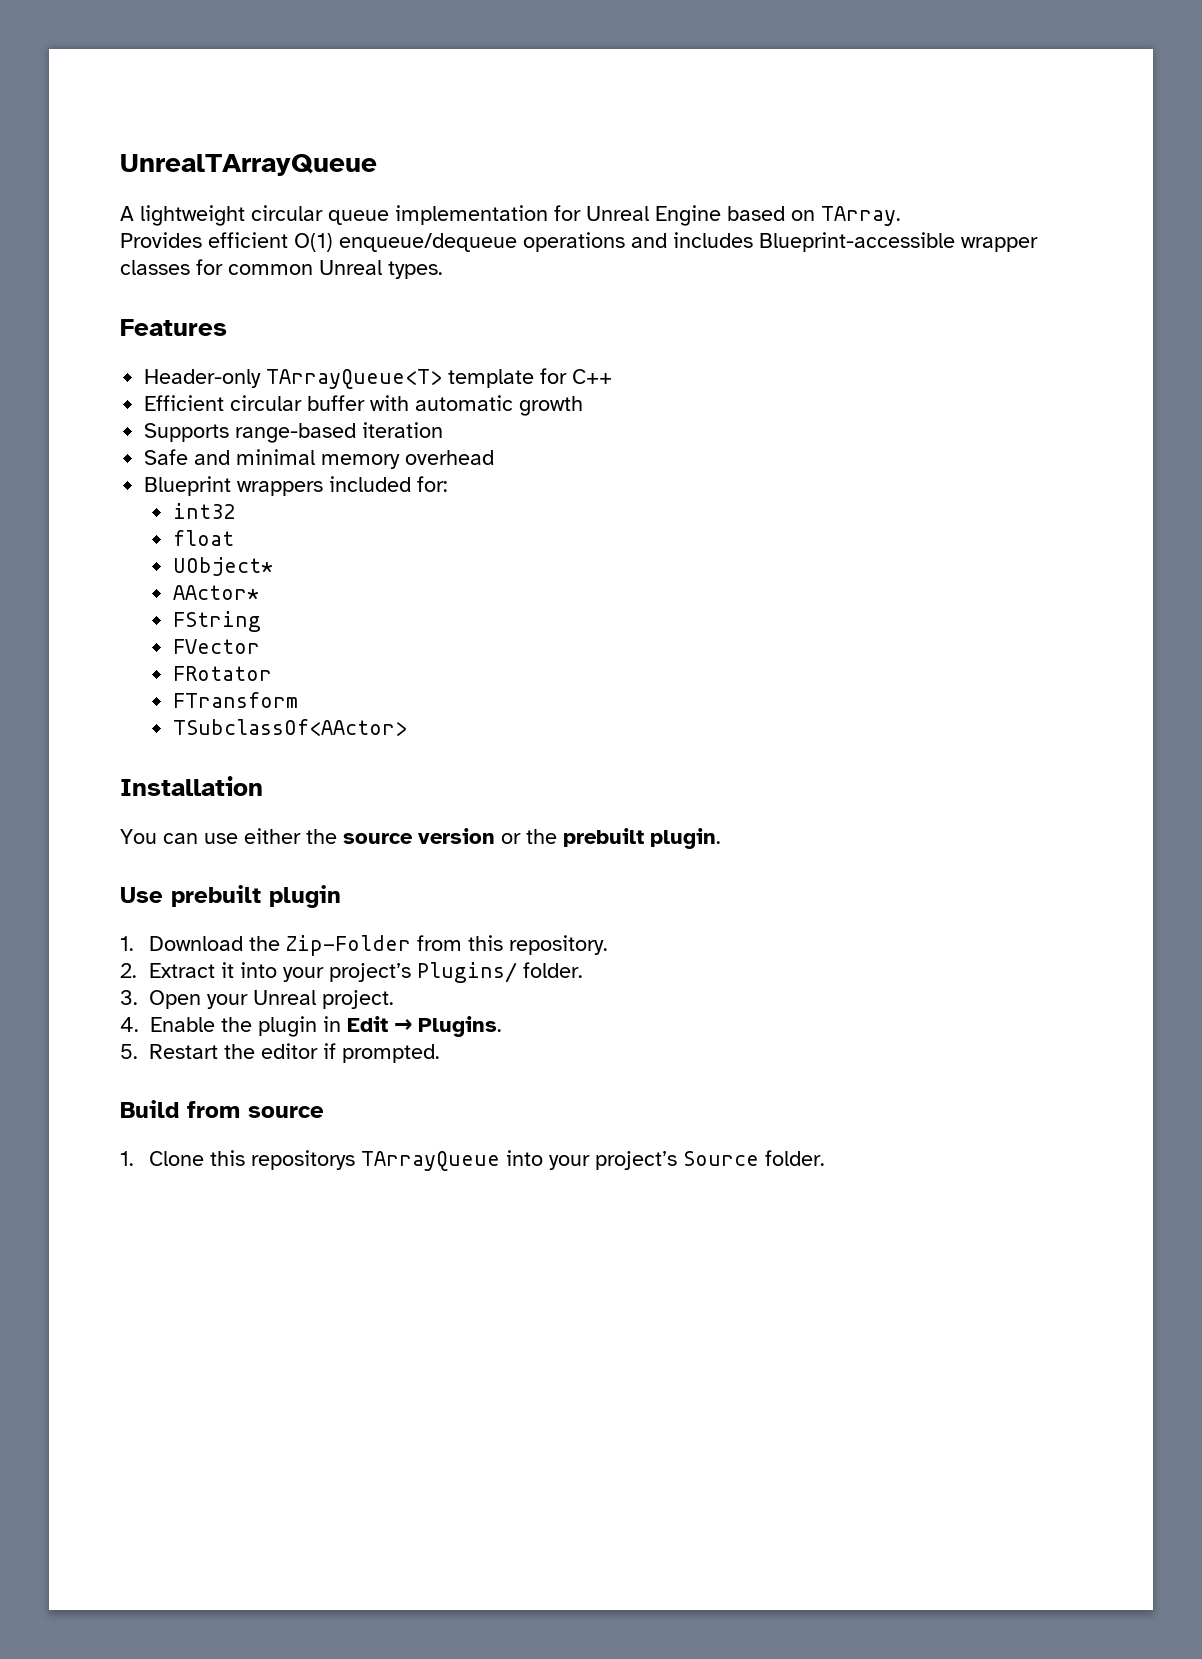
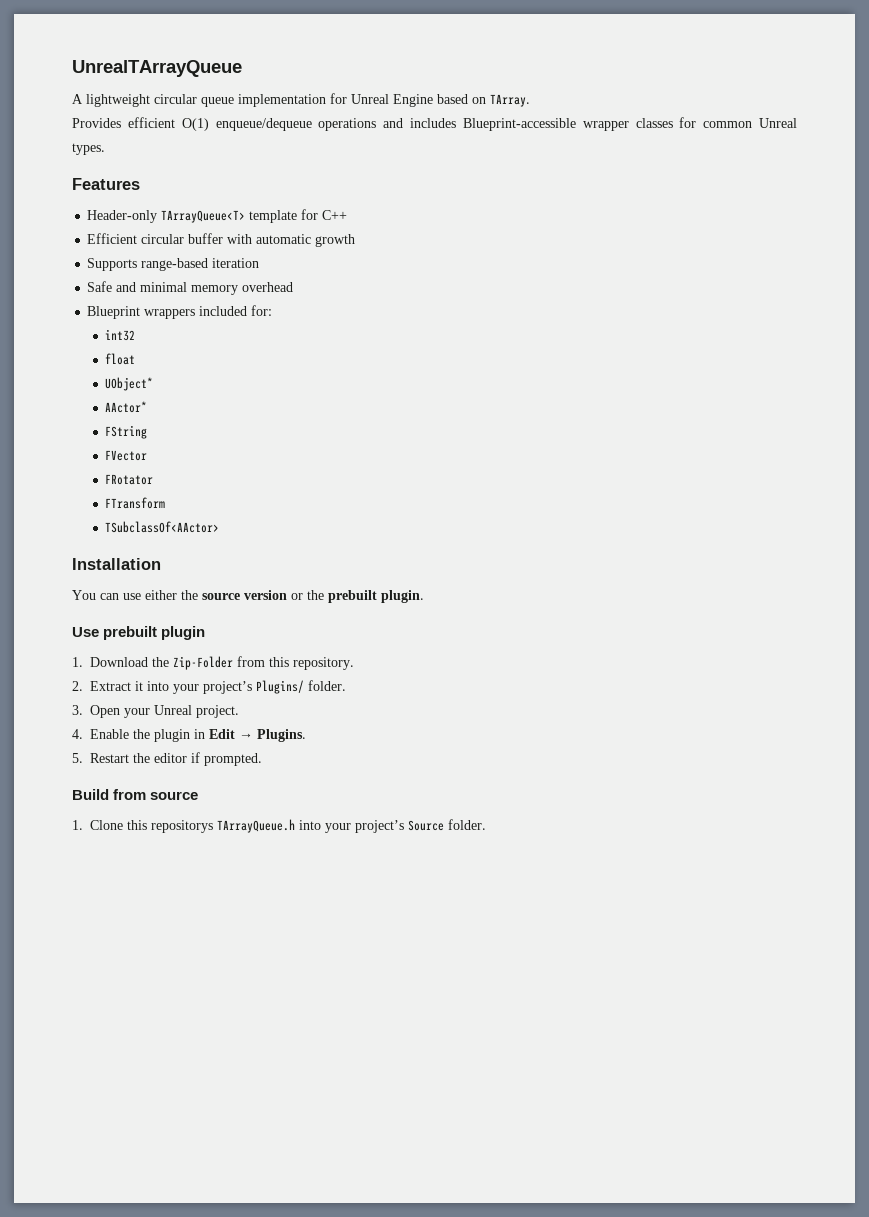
- 1. Clone this repositorys TArrayQueue into your project’s Source folder.
+ 1. Clone this repositorys TArrayQueue.h into your project’s Source folder.

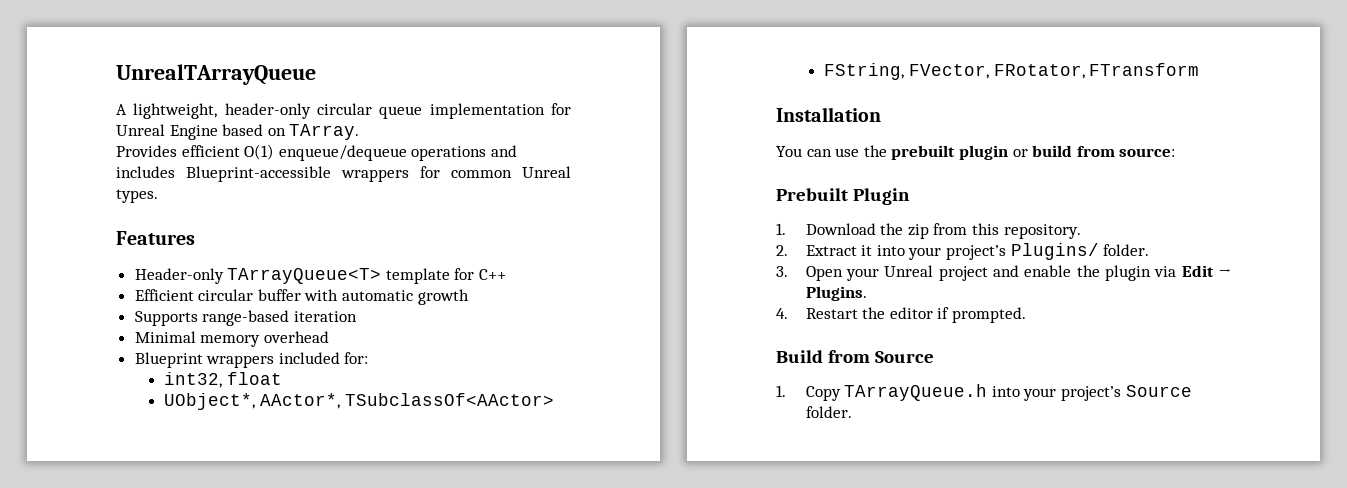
- A lightweight circular queue implementation for Unreal Engine based on TArray.
+ A lightweight, header-only circular queue implementation for Unreal Engine based on TArray.
- Provides efficient O(1) enqueue/dequeue operations and includes Blueprint-accessible wrapper classes for common Unreal types.
+ Provides efficient O(1) enqueue/dequeue operations and includes Blueprint-accessible wrappers for common Unreal types.
- Safe and minimal memory overhead
+ Minimal memory overhead
- int32
- float
+ int32, float
- UObject*
- AActor*
- FString
- FVector
- FRotator
- FTransform
+ UObject*, AActor*, TSubclassOf<AActor>
+ FString, FVector, FRotator, FTransform
- TSubclassOf<AActor>
- You can use either the source version or the prebuilt plugin.
- Use prebuilt plugin
+ You can use the prebuilt plugin or build from source:
+ Prebuilt Plugin
- 1. Download the Zip-Folder from this repository.
+ 1. Download the zip from this repository.
- 3. Open your Unreal project.
- 4. Enable the plugin in Edit → Plugins.
+ 3. Open your Unreal project and enable the plugin via Edit → Plugins.
- 5. Restart the editor if prompted.
+ 4. Restart the editor if prompted.
- Build from source
- 1. Clone this repositorys TArrayQueue.h into your project’s Source folder.
+ Build from Source
+ 1. Copy TArrayQueue.h into your project’s Source folder.

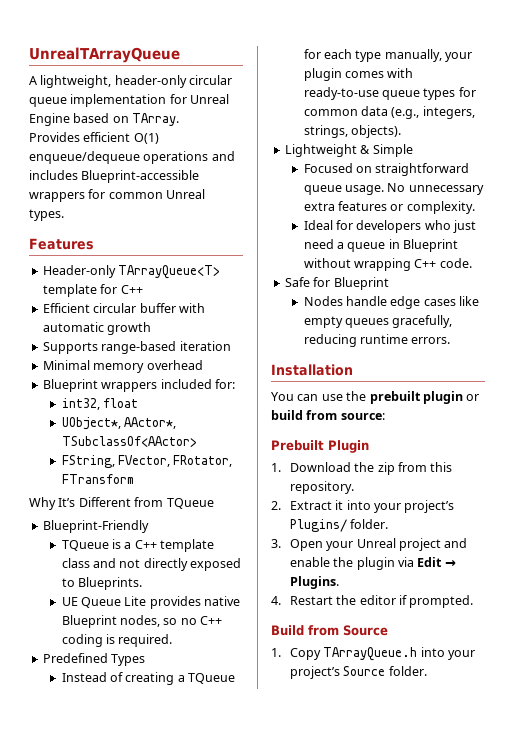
+ Why It’s Different from TQueue
+ Blueprint-Friendly
+ TQueue is a C++ template class and not directly exposed to Blueprints.
+ UE Queue Lite provides native Blueprint nodes, so no C++ coding is required.
+ Predefined Types
+ Instead of creating a TQueue for each type manually, your plugin comes with ready-to-use queue types for common data (e.g., integers, strings, objects).
+ Lightweight & Simple
+ Focused on straightforward queue usage. No unnecessary extra features or complexity.
+ Ideal for developers who just need a queue in Blueprint without wrapping C++ code.
+ Safe for Blueprint
+ Nodes handle edge cases like empty queues gracefully, reducing runtime errors.

